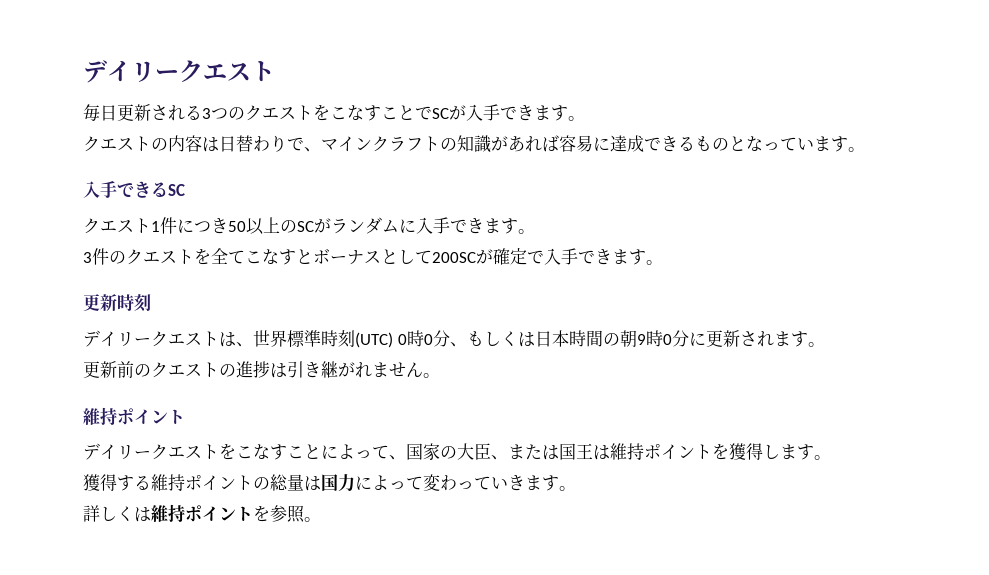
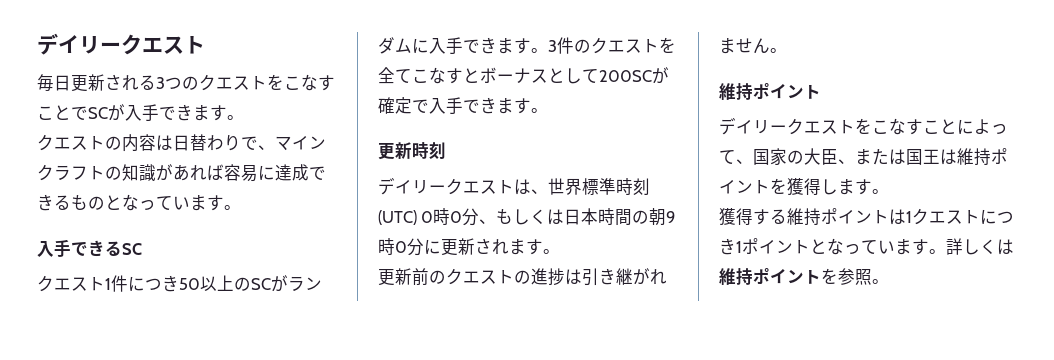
- クエスト1件につき50以上のSCがランダムに入手できます。
- 3件のクエストを全てこなすとボーナスとして200SCが確定で入手できます。
+ クエスト1件につき50以上のSCがランダムに入手できます。3件のクエストを全てこなすとボーナスとして200SCが確定で入手できます。
- 獲得する維持ポイントの総量は国力によって変わっていきます。
- 詳しくは維持ポイントを参照。
+ 獲得する維持ポイントは1クエストにつき1ポイントとなっています。詳しくは維持ポイントを参照。

